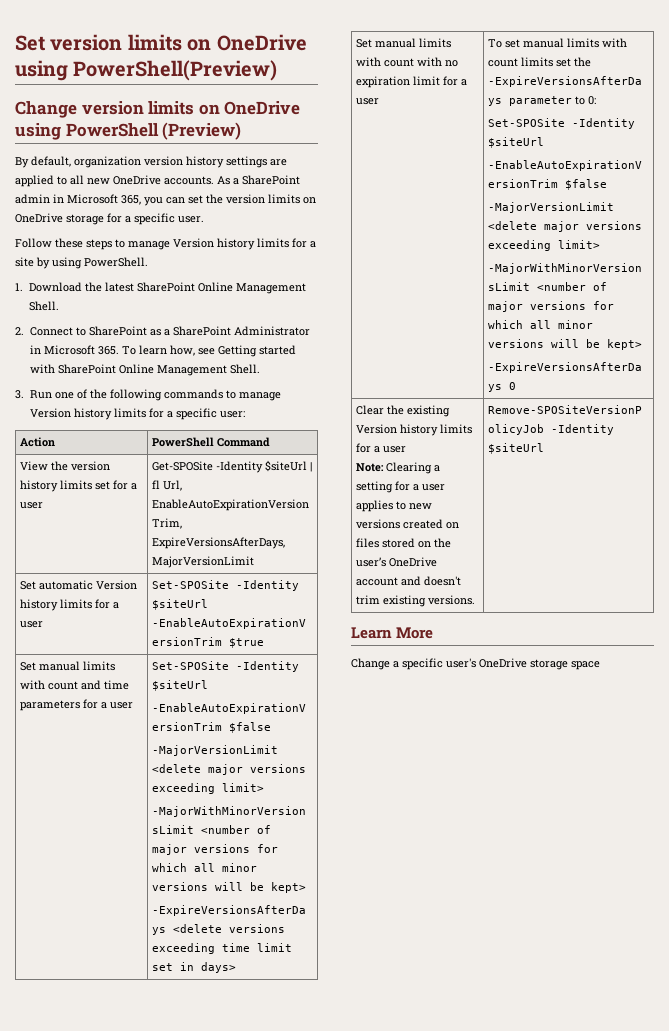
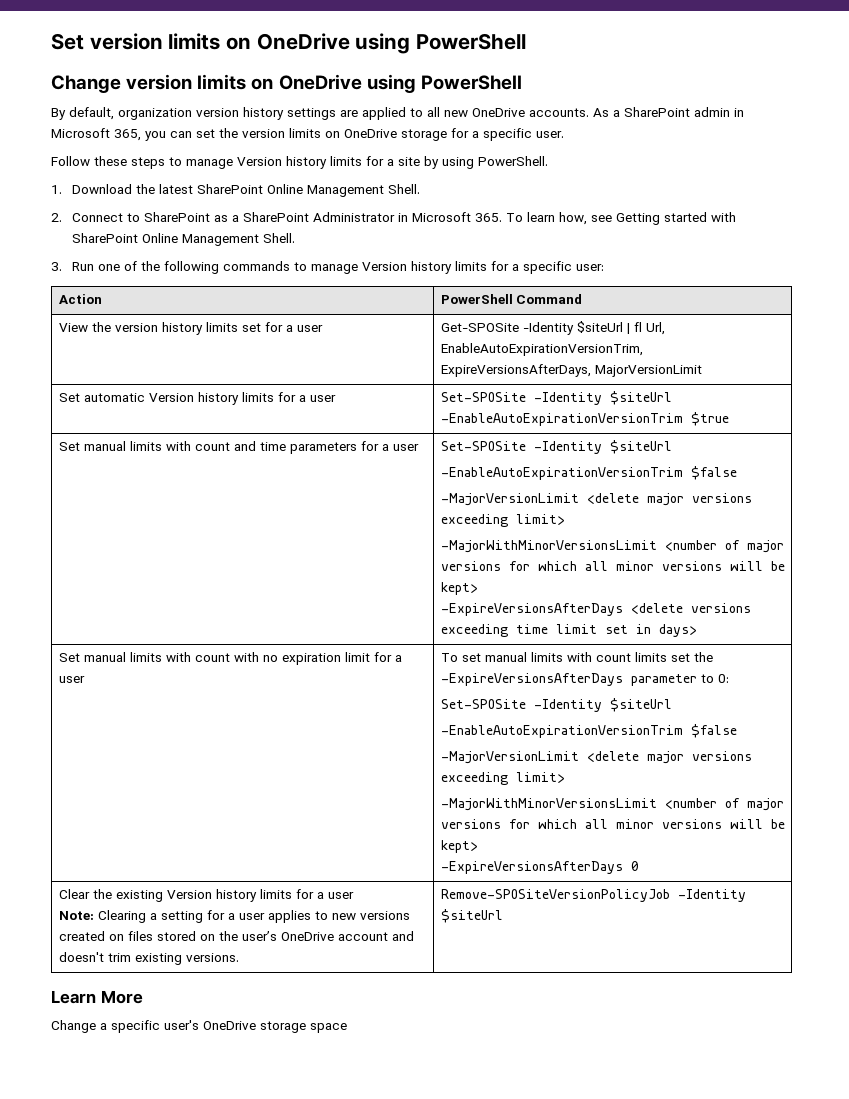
- Set version limits on OneDrive using PowerShell(Preview)
+ Set version limits on OneDrive using PowerShell
- Change version limits on OneDrive using PowerShell (Preview)
+ Change version limits on OneDrive using PowerShell

